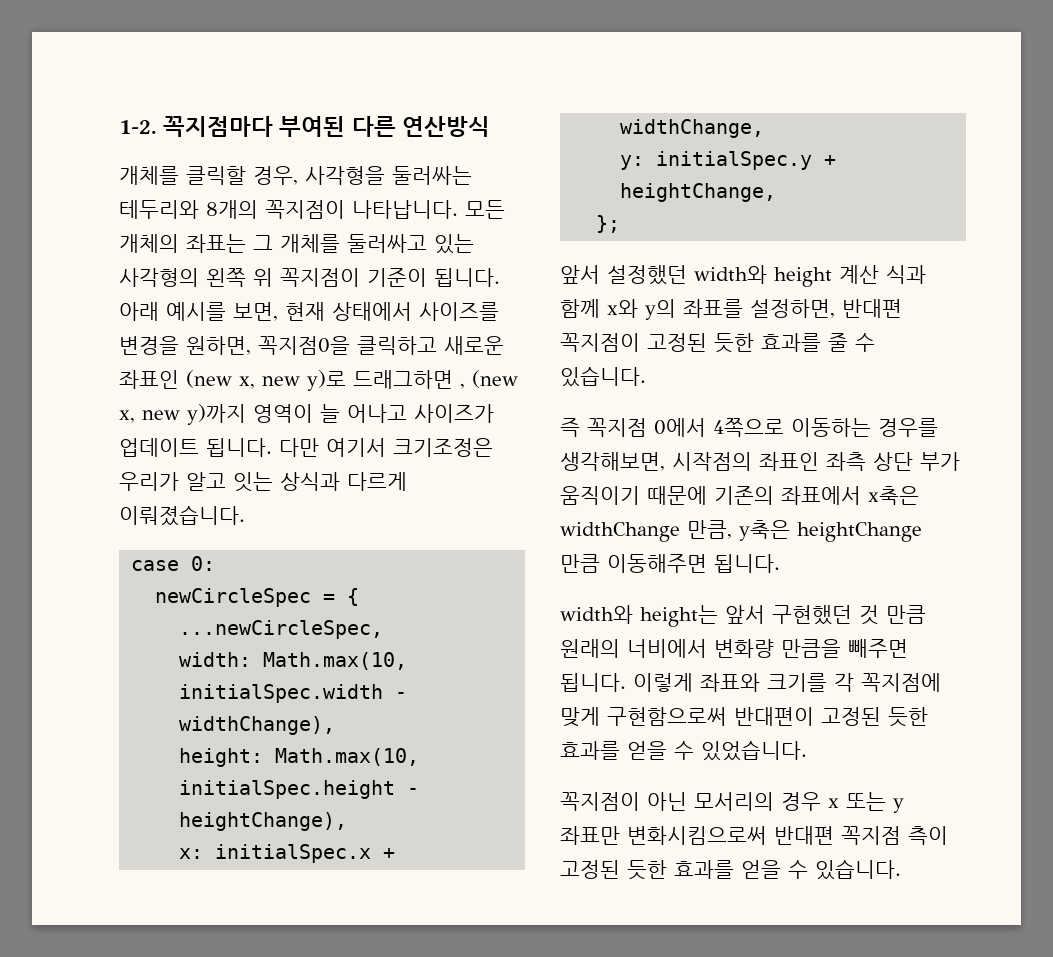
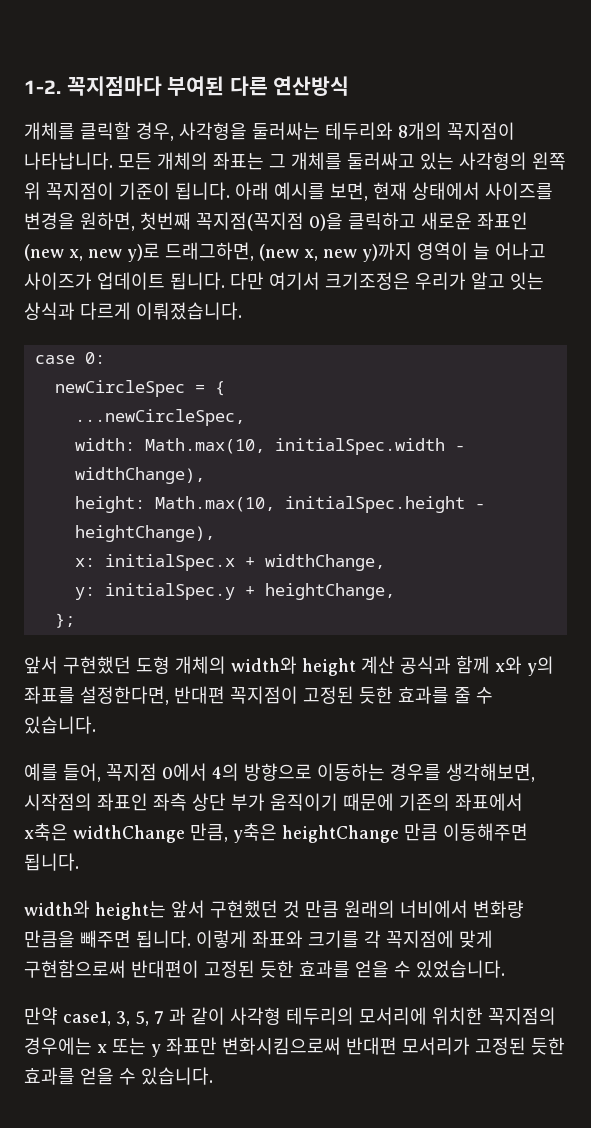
- 아래 예시를 보면, 현재 상태에서 사이즈를 변경을 원하면, 꼭지점0을 클릭하고 새로운 좌표인 (new x, new y)로 드래그하면 , (new x, new y)까지 영역이 늘 어나고 사이즈가 업데이트 됩니다.
+ 아래 예시를 보면, 현재 상태에서 사이즈를 변경을 원하면, 첫번째 꼭지점(꼭지점 0)을 클릭하고 새로운 좌표인 (new x, new y)로 드래그하면, (new x, new y)까지 영역이 늘 어나고 사이즈가 업데이트 됩니다.
- 앞서 설정했던 width와 height 계산 식과 함께 x와 y의 좌표를 설정하면, 반대편 꼭지점이 고정된 듯한 효과를 줄 수 있습니다.
+ 앞서 구현했던 도형 개체의 width와 height 계산 공식과 함께 x와 y의 좌표를 설정한다면, 반대편 꼭지점이 고정된 듯한 효과를 줄 수 있습니다.
- 즉 꼭지점 0에서 4쪽으로 이동하는 경우를 생각해보면, 시작점의 좌표인 좌측 상단 부가 움직이기 때문에 기존의 좌표에서 x축은 widthChange 만큼, y축은 heightChange 만큼 이동해주면 됩니다.
+ 예를 들어, 꼭지점 0에서 4의 방향으로 이동하는 경우를 생각해보면, 시작점의 좌표인 좌측 상단 부가 움직이기 때문에 기존의 좌표에서 x축은 widthChange 만큼, y축은 heightChange 만큼 이동해주면 됩니다.
- 꼭지점이 아닌 모서리의 경우 x 또는 y 좌표만 변화시킴으로써 반대편 꼭지점 측이 고정된 듯한 효과를 얻을 수 있습니다.
+ 만약 case1, 3, 5, 7 과 같이 사각형 테두리의 모서리에 위치한 꼭지점의 경우에는 x 또는 y 좌표만 변화시킴으로써 반대편 모서리가 고정된 듯한 효과를 얻을 수 있습니다.

